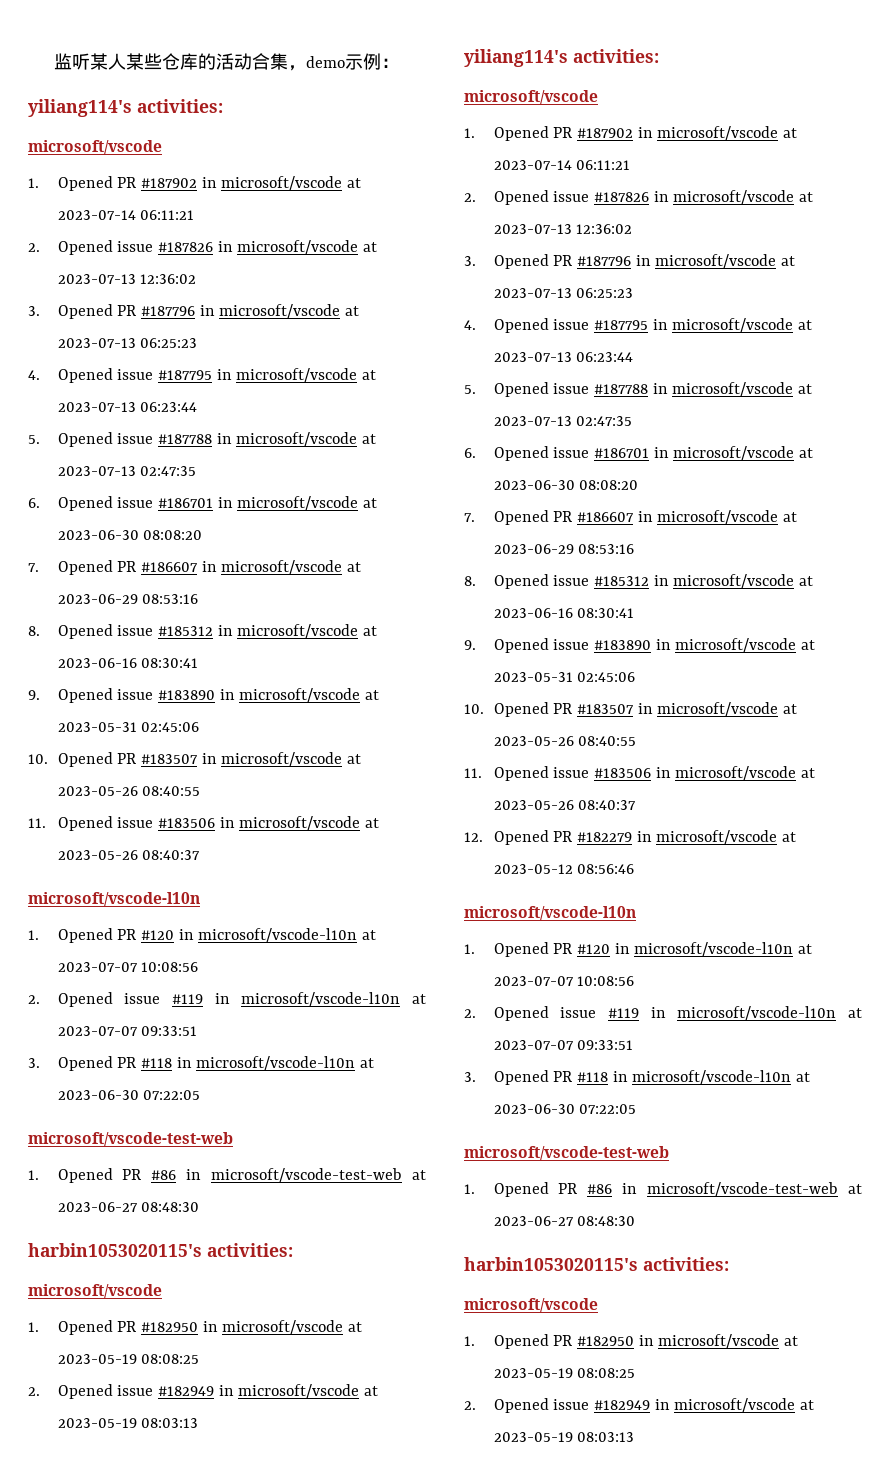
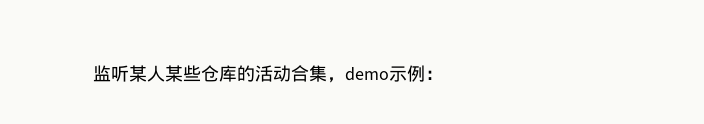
  监听某人某些仓库的活动合集，demo示例：
- yiliang114's activities:
- microsoft/vscode
- 1. Opened PR #187902 in microsoft/vscode at 2023-07-14 06:11:21
- 2. Opened issue #187826 in microsoft/vscode at 2023-07-13 12:36:02
- 3. Opened PR #187796 in microsoft/vscode at 2023-07-13 06:25:23
- 4. Opened issue #187795 in microsoft/vscode at 2023-07-13 06:23:44
- 5. Opened issue #187788 in microsoft/vscode at 2023-07-13 02:47:35
- 6. Opened issue #186701 in microsoft/vscode at 2023-06-30 08:08:20
- 7. Opened PR #186607 in microsoft/vscode at 2023-06-29 08:53:16
- 8. Opened issue #185312 in microsoft/vscode at 2023-06-16 08:30:41
- 9. Opened issue #183890 in microsoft/vscode at 2023-05-31 02:45:06
- 10. Opened PR #183507 in microsoft/vscode at 2023-05-26 08:40:55
- 11. Opened issue #183506 in microsoft/vscode at 2023-05-26 08:40:37
- microsoft/vscode-l10n
- 1. Opened PR #120 in microsoft/vscode-l10n at 2023-07-07 10:08:56
- 2. Opened issue #119 in microsoft/vscode-l10n at 2023-07-07 09:33:51
- 3. Opened PR #118 in microsoft/vscode-l10n at 2023-06-30 07:22:05
- microsoft/vscode-test-web
- 1. Opened PR #86 in microsoft/vscode-test-web at 2023-06-27 08:48:30
- harbin1053020115's activities:
- microsoft/vscode
- 1. Opened PR #182950 in microsoft/vscode at 2023-05-19 08:08:25
- 2. Opened issue #182949 in microsoft/vscode at 2023-05-19 08:03:13
- yiliang114's activities:
- microsoft/vscode
- 1. Opened PR #187902 in microsoft/vscode at 2023-07-14 06:11:21
- 2. Opened issue #187826 in microsoft/vscode at 2023-07-13 12:36:02
- 3. Opened PR #187796 in microsoft/vscode at 2023-07-13 06:25:23
- 4. Opened issue #187795 in microsoft/vscode at 2023-07-13 06:23:44
- 5. Opened issue #187788 in microsoft/vscode at 2023-07-13 02:47:35
- 6. Opened issue #186701 in microsoft/vscode at 2023-06-30 08:08:20
- 7. Opened PR #186607 in microsoft/vscode at 2023-06-29 08:53:16
- 8. Opened issue #185312 in microsoft/vscode at 2023-06-16 08:30:41
- 9. Opened issue #183890 in microsoft/vscode at 2023-05-31 02:45:06
- 10. Opened PR #183507 in microsoft/vscode at 2023-05-26 08:40:55
- 11. Opened issue #183506 in microsoft/vscode at 2023-05-26 08:40:37
- 12. Opened PR #182279 in microsoft/vscode at 2023-05-12 08:56:46
- microsoft/vscode-l10n
- 1. Opened PR #120 in microsoft/vscode-l10n at 2023-07-07 10:08:56
- 2. Opened issue #119 in microsoft/vscode-l10n at 2023-07-07 09:33:51
- 3. Opened PR #118 in microsoft/vscode-l10n at 2023-06-30 07:22:05
- microsoft/vscode-test-web
- 1. Opened PR #86 in microsoft/vscode-test-web at 2023-06-27 08:48:30
- harbin1053020115's activities:
- microsoft/vscode
- 1. Opened PR #182950 in microsoft/vscode at 2023-05-19 08:08:25
- 2. Opened issue #182949 in microsoft/vscode at 2023-05-19 08:03:13

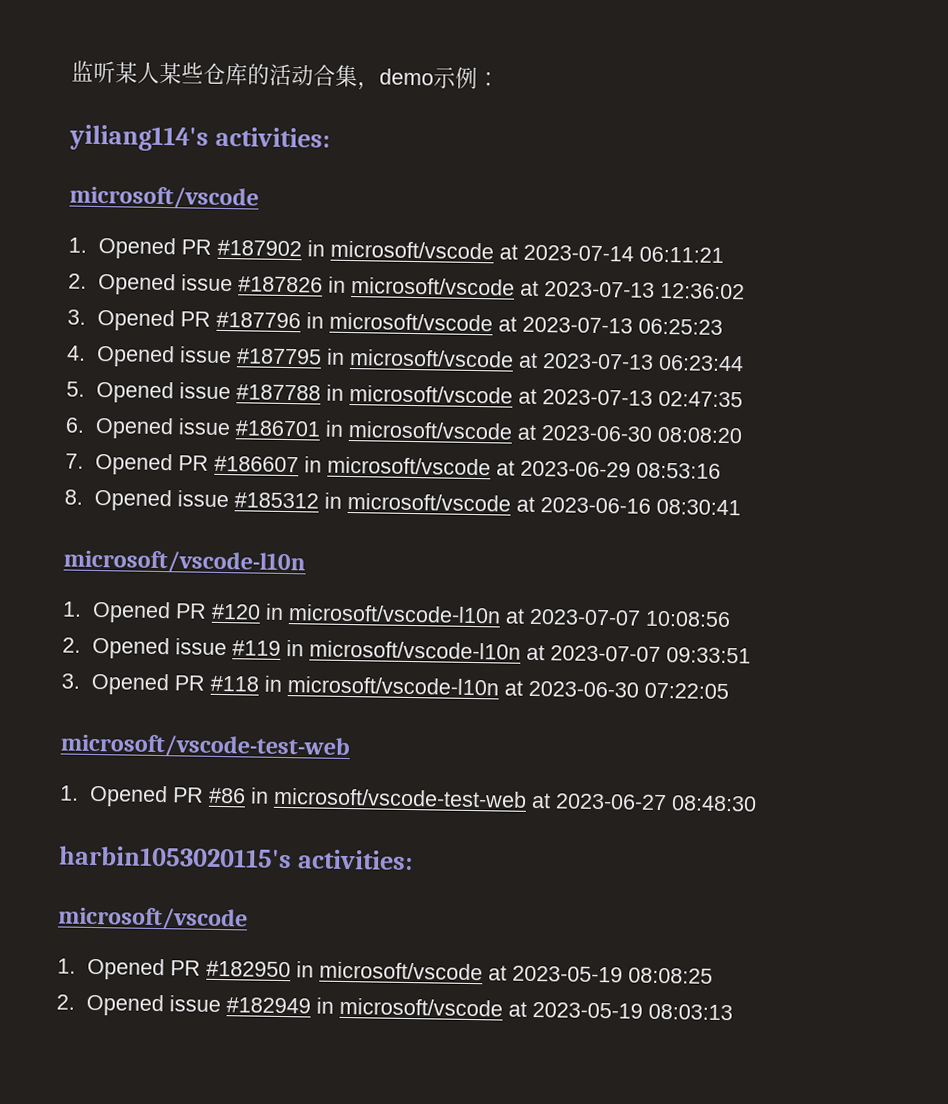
+ yiliang114's activities:
+ microsoft/vscode
+ 1. Opened PR #187902 in microsoft/vscode at 2023-07-14 06:11:21
+ 2. Opened issue #187826 in microsoft/vscode at 2023-07-13 12:36:02
+ 3. Opened PR #187796 in microsoft/vscode at 2023-07-13 06:25:23
+ 4. Opened issue #187795 in microsoft/vscode at 2023-07-13 06:23:44
+ 5. Opened issue #187788 in microsoft/vscode at 2023-07-13 02:47:35
+ 6. Opened issue #186701 in microsoft/vscode at 2023-06-30 08:08:20
+ 7. Opened PR #186607 in microsoft/vscode at 2023-06-29 08:53:16
+ 8. Opened issue #185312 in microsoft/vscode at 2023-06-16 08:30:41
+ microsoft/vscode-l10n
+ 1. Opened PR #120 in microsoft/vscode-l10n at 2023-07-07 10:08:56
+ 2. Opened issue #119 in microsoft/vscode-l10n at 2023-07-07 09:33:51
+ 3. Opened PR #118 in microsoft/vscode-l10n at 2023-06-30 07:22:05
+ microsoft/vscode-test-web
+ 1. Opened PR #86 in microsoft/vscode-test-web at 2023-06-27 08:48:30
+ harbin1053020115's activities:
+ microsoft/vscode
+ 1. Opened PR #182950 in microsoft/vscode at 2023-05-19 08:08:25
+ 2. Opened issue #182949 in microsoft/vscode at 2023-05-19 08:03:13

